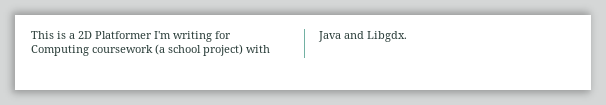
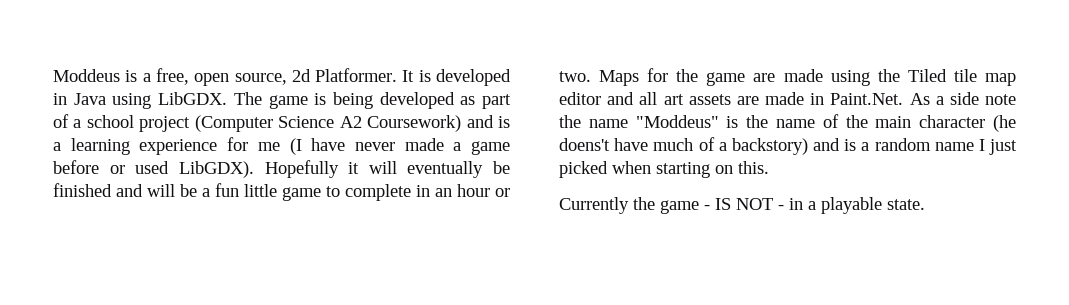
- This is a 2D Platformer I'm writing for Computing coursework (a school project) with Java and Libgdx.
+ Moddeus is a free, open source, 2d Platformer. It is developed in Java using LibGDX. The game is being developed as part of a school project (Computer Science A2 Coursework) and is a learning experience for me (I have never made a game before or used LibGDX). Hopefully it will eventually be finished and will be a fun little game to complete in an hour or two. Maps for the game are made using the Tiled tile map editor and all art assets are made in Paint.Net. As a side note the name "Moddeus" is the name of the main character (he doens't have much of a backstory) and is a random name I just picked when starting on this.
+ Currently the game - IS NOT - in a playable state.

